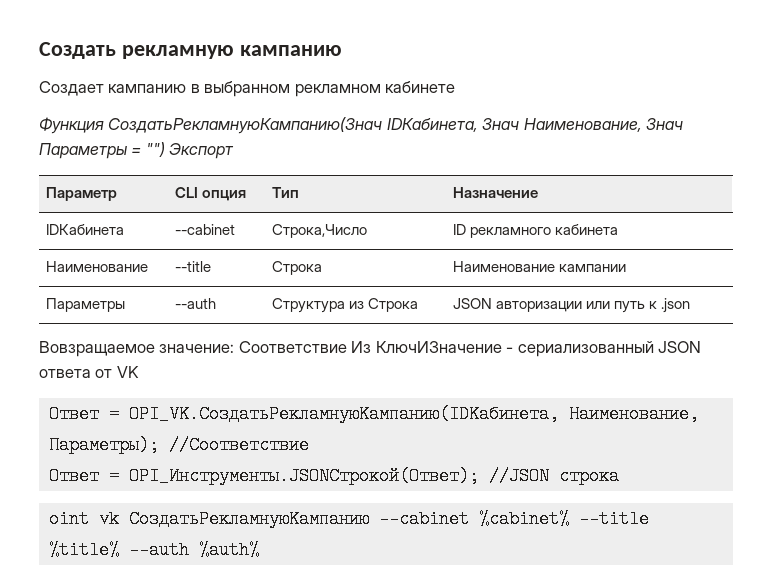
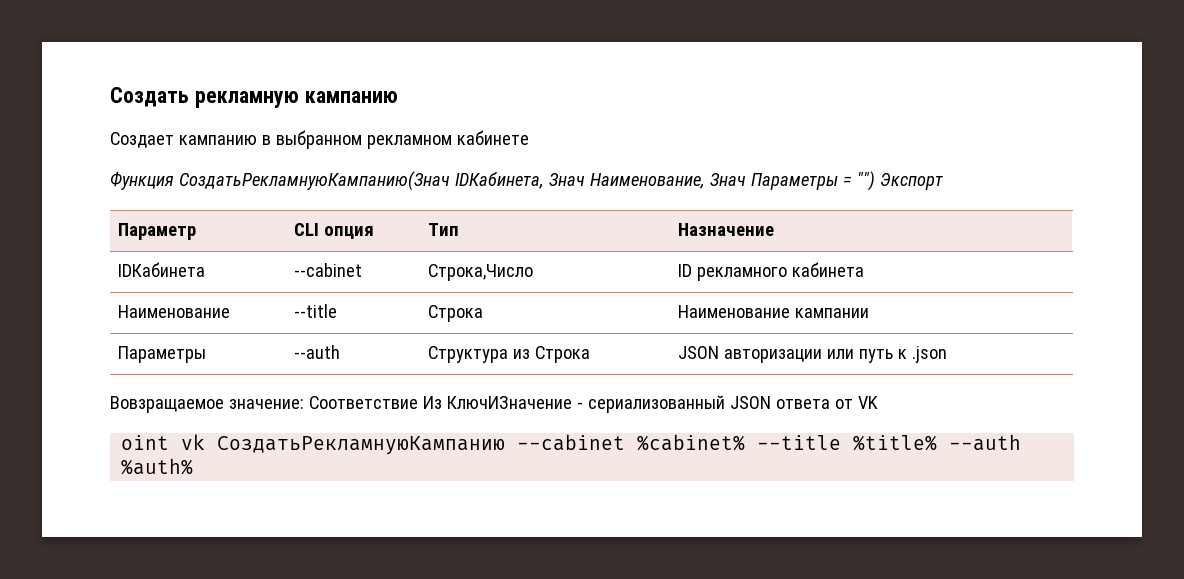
- Ответ = OPI_VK.СоздатьРекламнуюКампанию(IDКабинета, Наименование, Параметры); //Соответствие
- Ответ = OPI_Инструменты.JSONСтрокой(Ответ); //JSON строка

